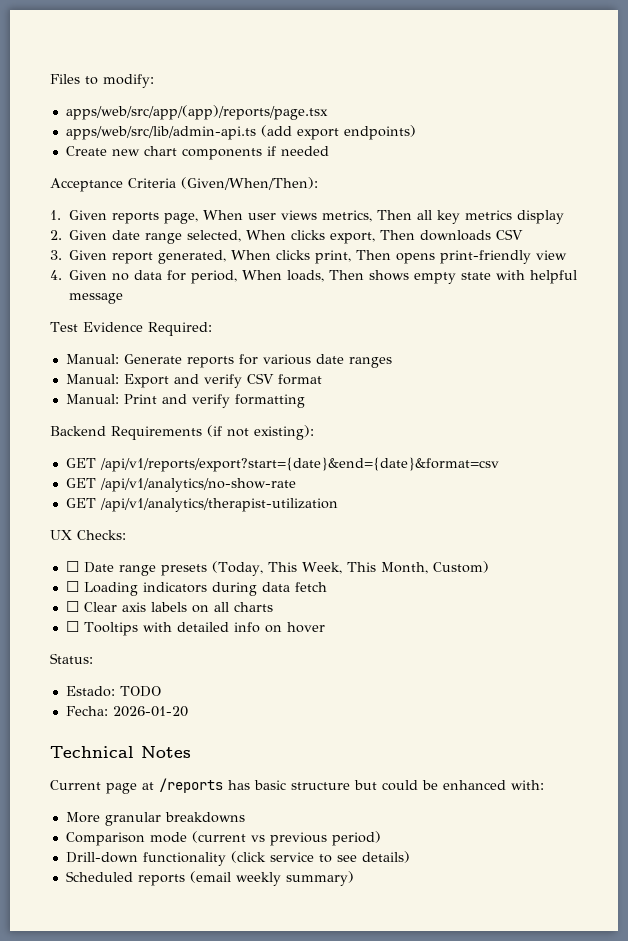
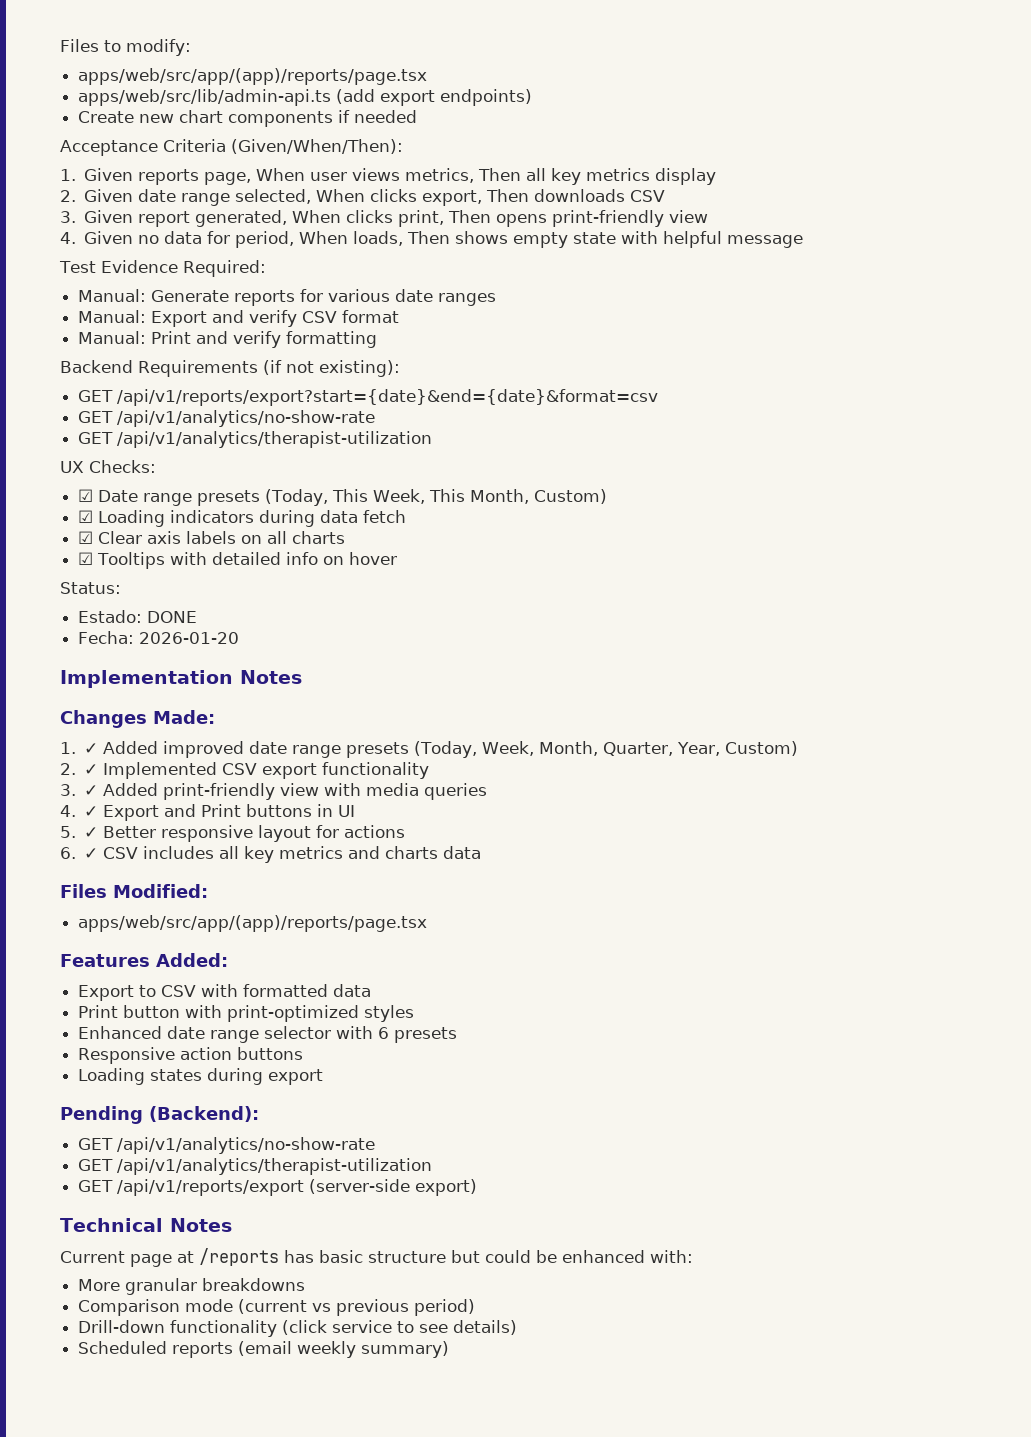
- ☐ Date range presets (Today, This Week, This Month, Custom)
+ ☑ Date range presets (Today, This Week, This Month, Custom)
- ☐ Loading indicators during data fetch
+ ☑ Loading indicators during data fetch
- ☐ Clear axis labels on all charts
+ ☑ Clear axis labels on all charts
- ☐ Tooltips with detailed info on hover
+ ☑ Tooltips with detailed info on hover
- Estado: TODO
+ Estado: DONE
+ Implementation Notes
+ Changes Made:
+ 1. ✓ Added improved date range presets (Today, Week, Month, Quarter, Year, Custom)
+ 2. ✓ Implemented CSV export functionality
+ 3. ✓ Added print-friendly view with media queries
+ 4. ✓ Export and Print buttons in UI
+ 5. ✓ Better responsive layout for actions
+ 6. ✓ CSV includes all key metrics and charts data
+ Files Modified:
+ apps/web/src/app/(app)/reports/page.tsx
+ Features Added:
+ Export to CSV with formatted data
+ Print button with print-optimized styles
+ Enhanced date range selector with 6 presets
+ Responsive action buttons
+ Loading states during export
+ Pending (Backend):
+ GET /api/v1/analytics/no-show-rate
+ GET /api/v1/analytics/therapist-utilization
+ GET /api/v1/reports/export (server-side export)

